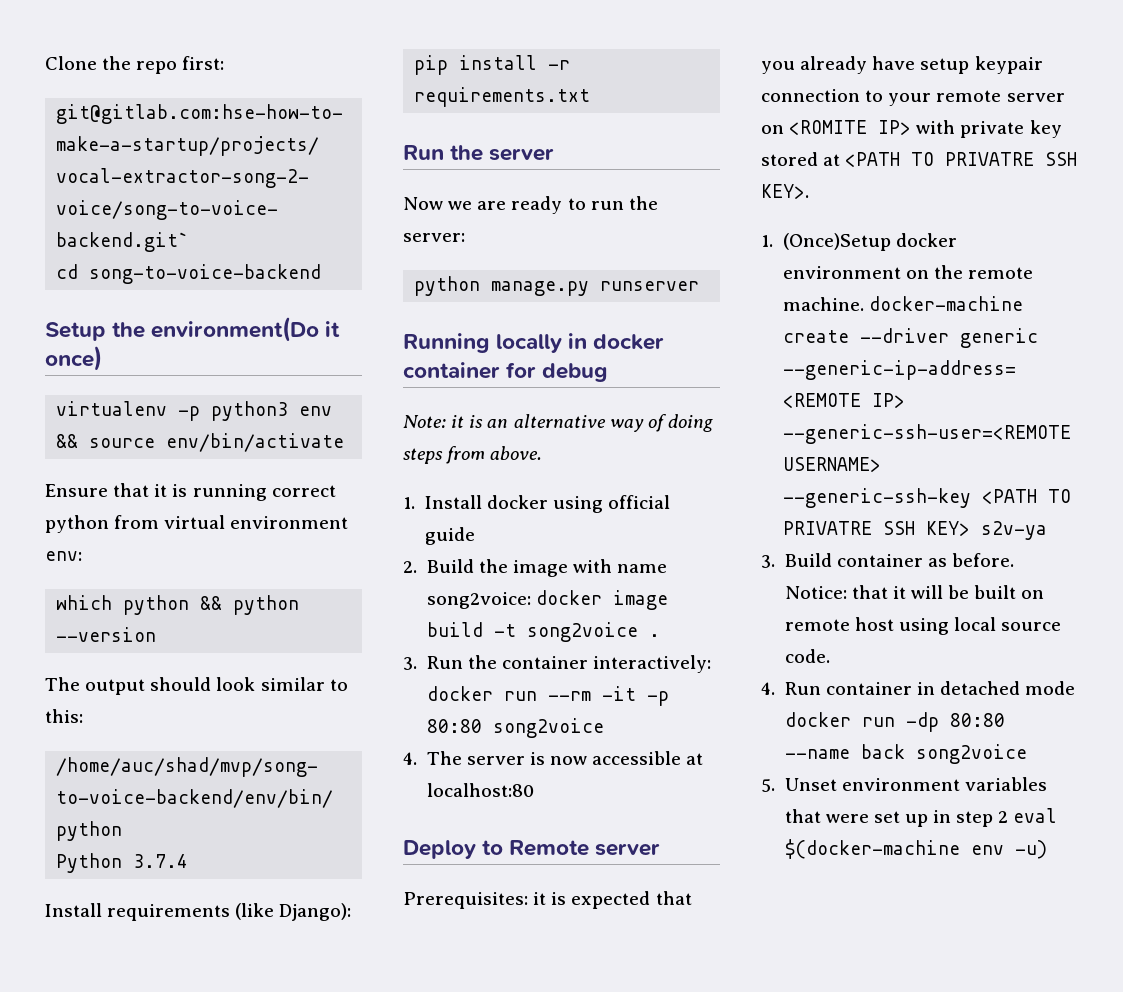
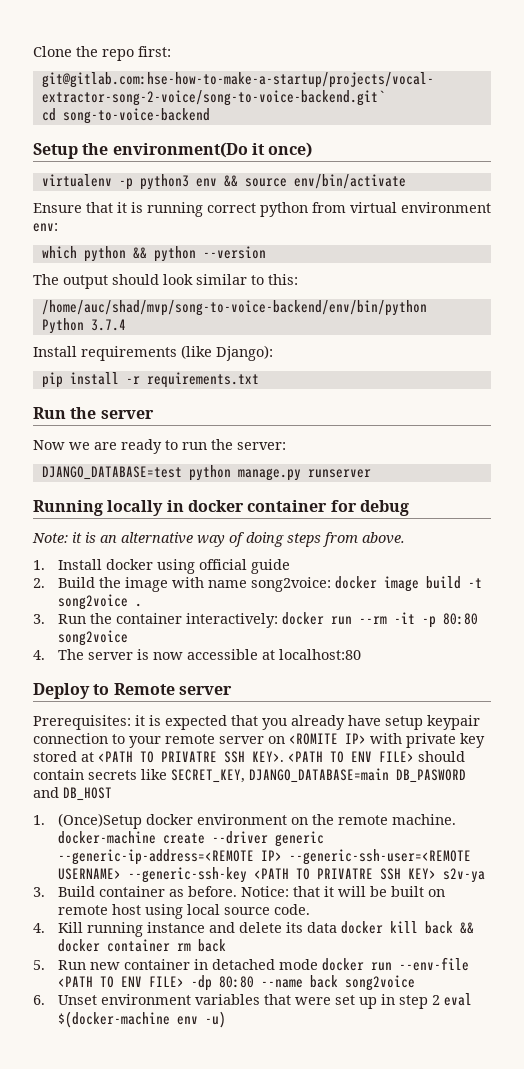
- python manage.py runserver
+ DJANGO_DATABASE=test python manage.py runserver
+ <PATH TO ENV FILE> should contain secrets like SECRET_KEY, DJANGO_DATABASE=main DB_PASWORD and DB_HOST
- 4. Run container in detached mode docker run -dp 80:80 --name back song2voice
+ 4. Kill running instance and delete its data docker kill back && docker container rm back
+ 5. Run new container in detached mode docker run --env-file <PATH TO ENV FILE> -dp 80:80 --name back song2voice
- 5. Unset environment variables that were set up in step 2 eval $(docker-machine env -u)
+ 6. Unset environment variables that were set up in step 2 eval $(docker-machine env -u)

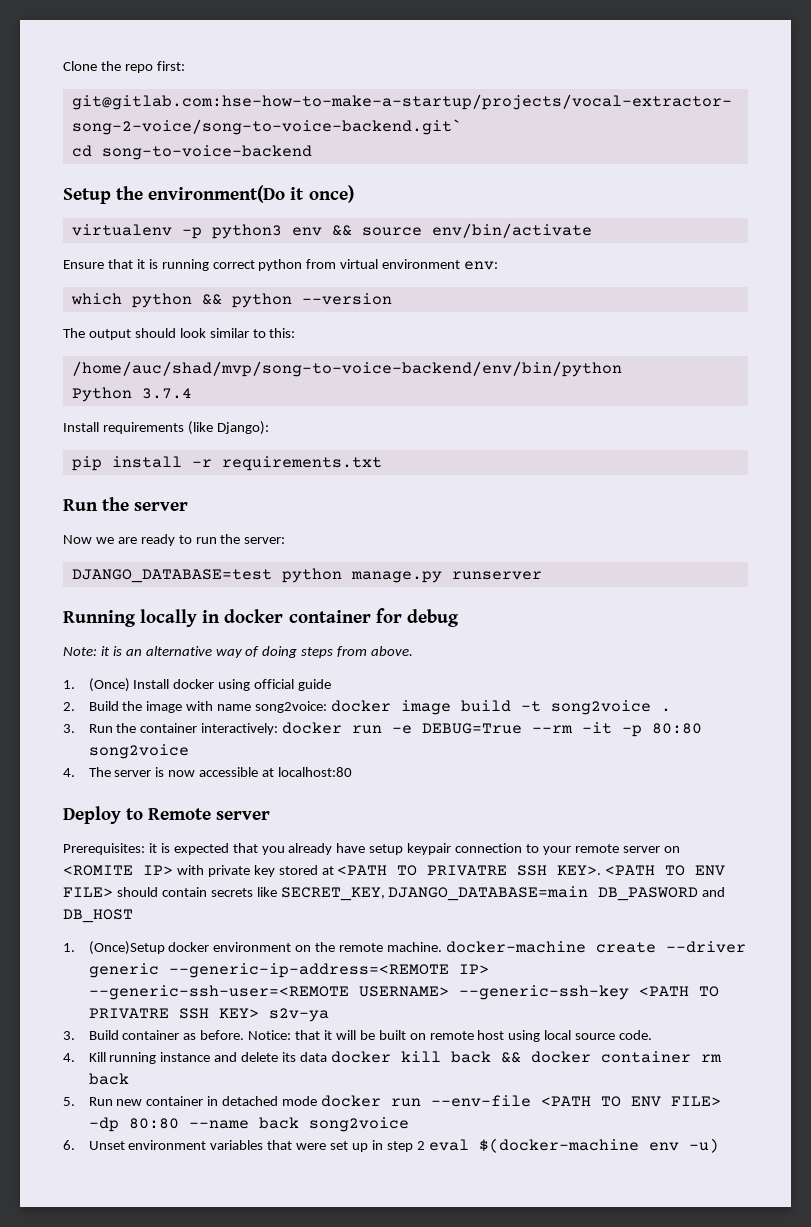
- 1. Install docker using official guide
+ 1. (Once) Install docker using official guide
- 3. Run the container interactively: docker run --rm -it -p 80:80 song2voice
+ 3. Run the container interactively: docker run -e DEBUG=True --rm -it -p 80:80 song2voice

